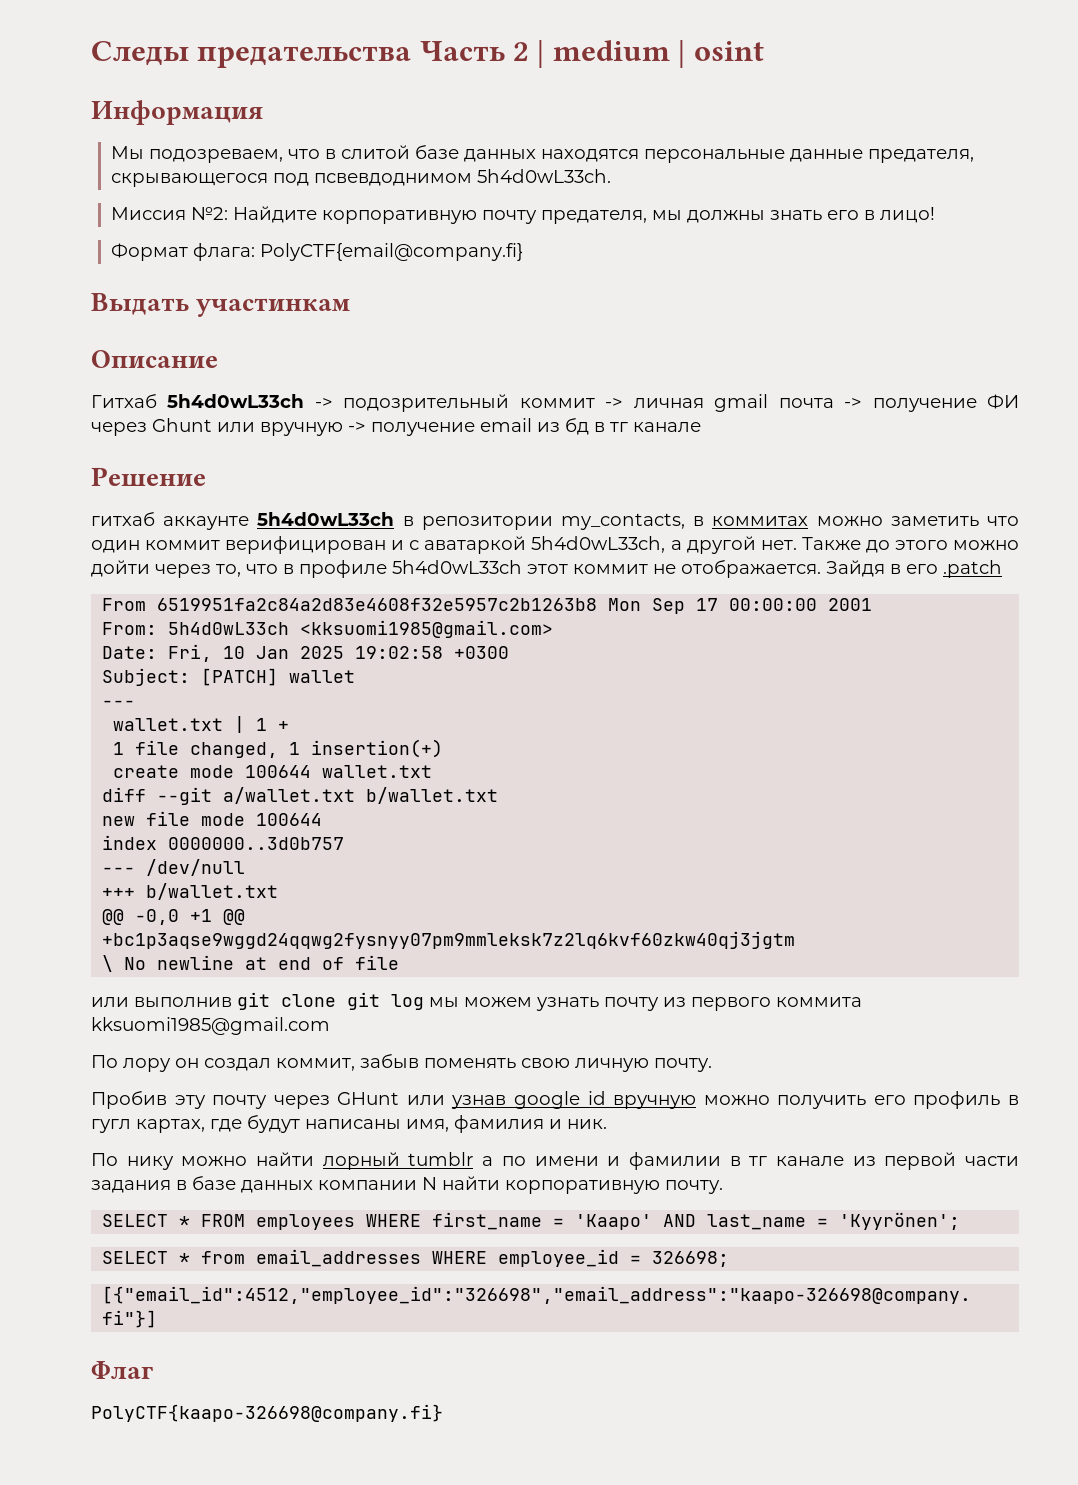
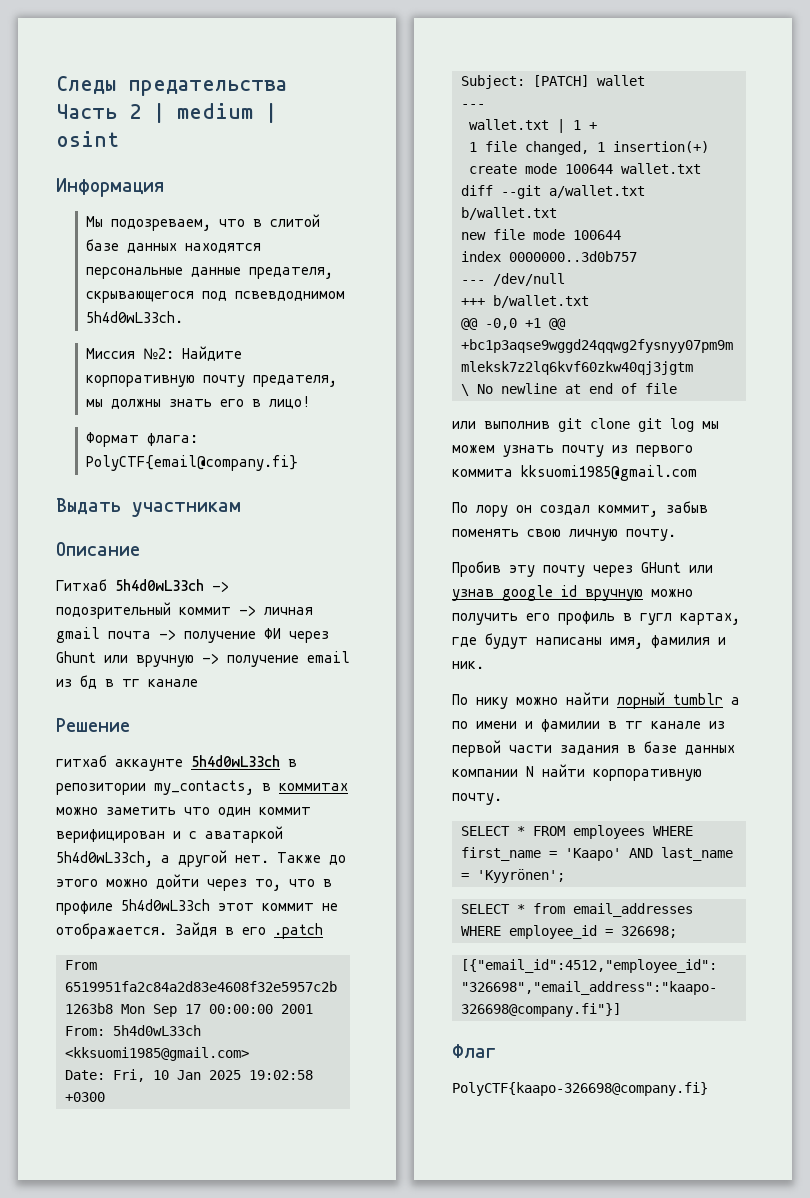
- Выдать участинкам
+ Выдать участникам

